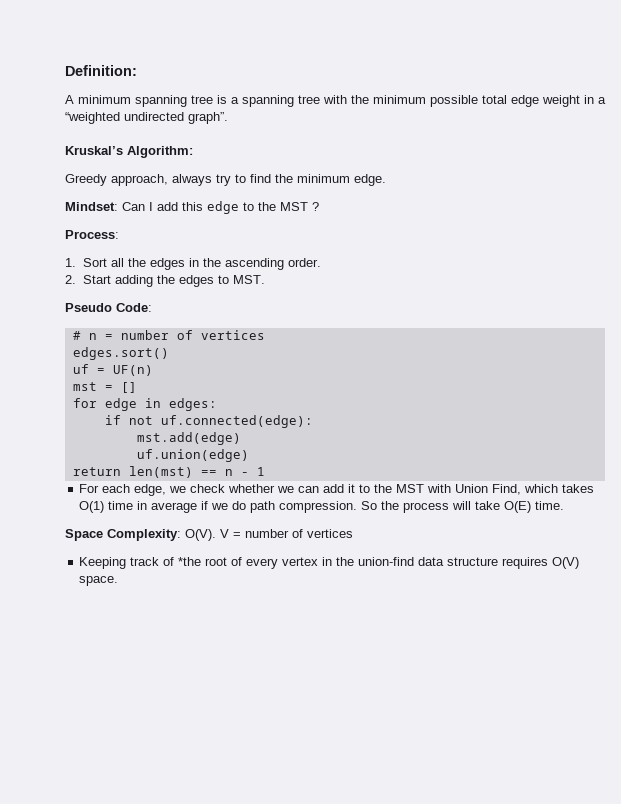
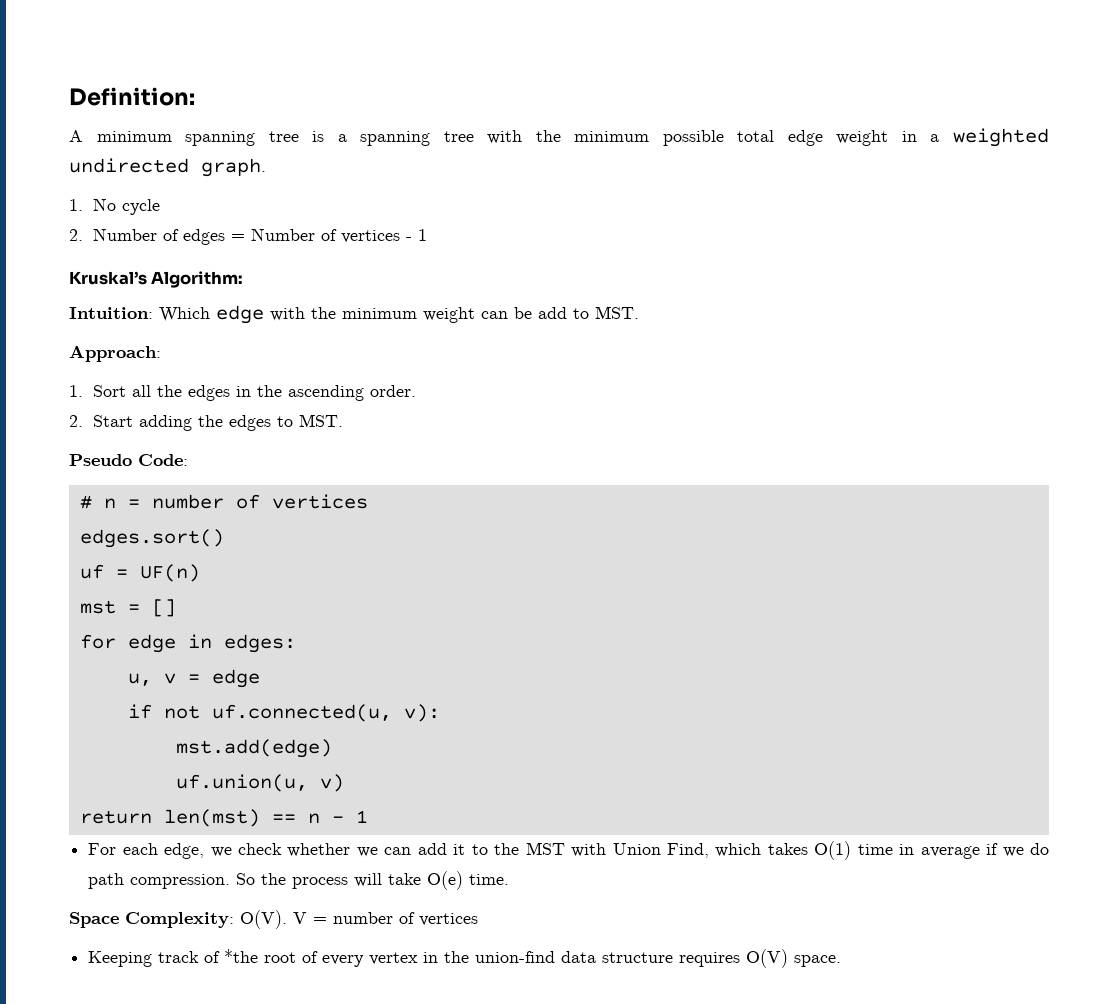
- A minimum spanning tree is a spanning tree with the minimum possible total edge weight in a “weighted undirected graph”.
+ A minimum spanning tree is a spanning tree with the minimum possible total edge weight in a weighted undirected graph.
+ 1. No cycle
+ 2. Number of edges = Number of vertices - 1
  Kruskal’s Algorithm:
- Greedy approach, always try to find the minimum edge.
- Mindset: Can I add this edge to the MST ?
- Process:
+ Intuition: Which edge with the minimum weight can be add to MST.
+ Approach:
+ u, v = edge
- if not uf.connected(edge):
+ if not uf.connected(u, v):
- uf.union(edge)
+ uf.union(u, v)
- So the process will take O(E) time.
+ So the process will take O(e) time.

